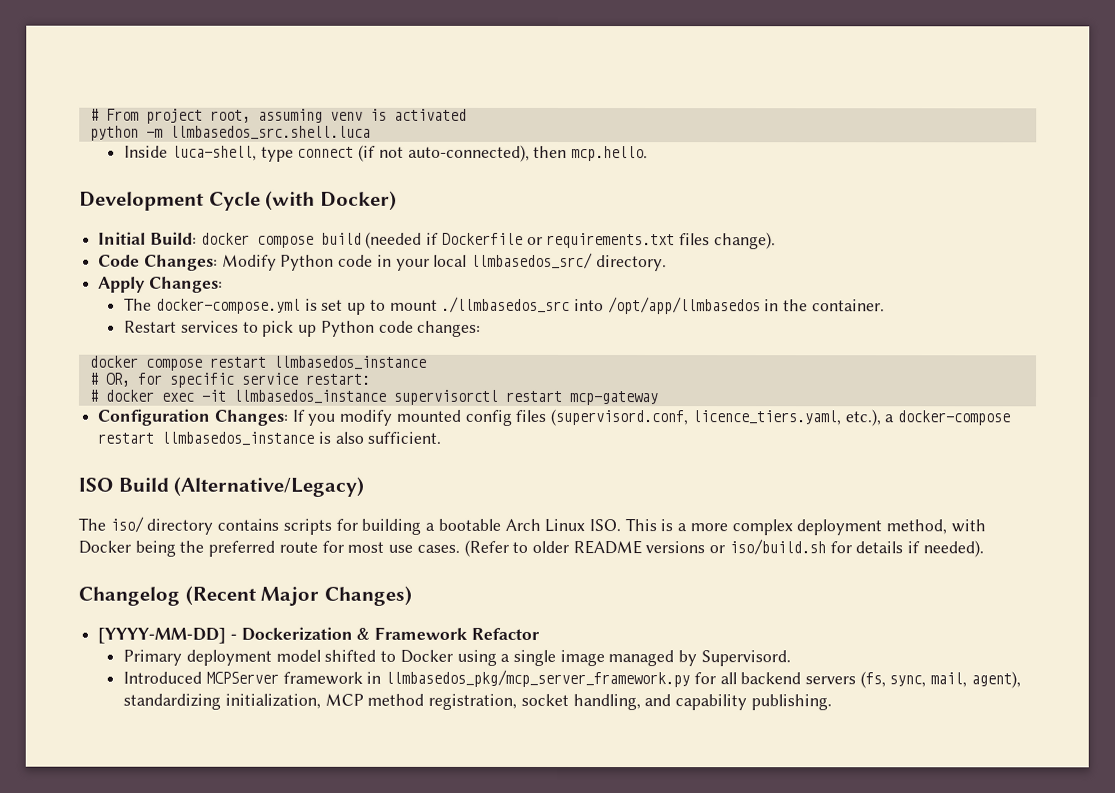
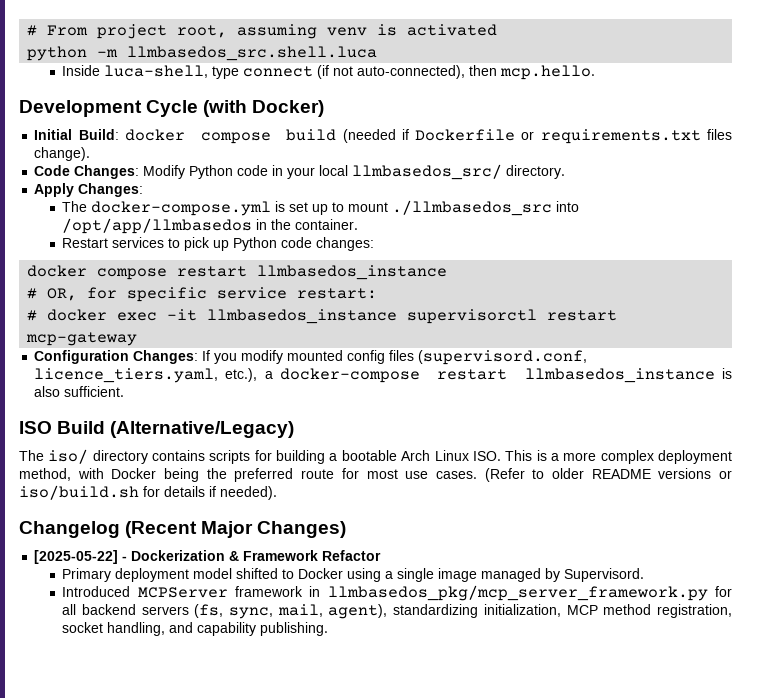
- [YYYY-MM-DD] - Dockerization & Framework Refactor
+ [2025-05-22] - Dockerization & Framework Refactor

